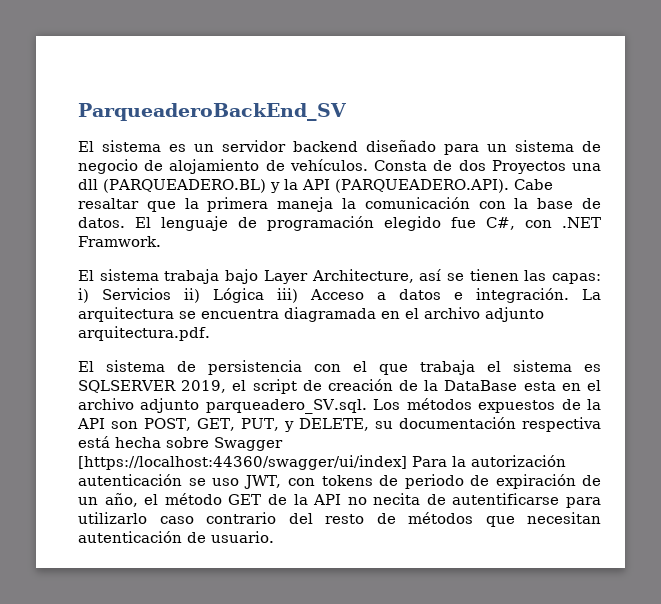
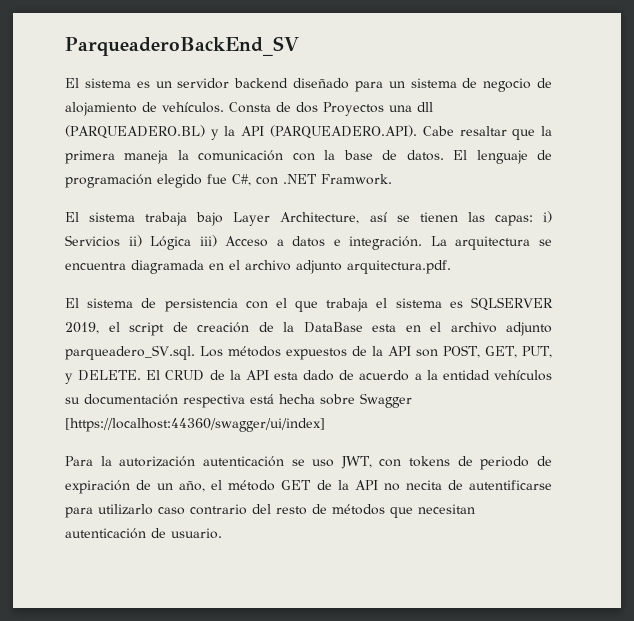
- El sistema de persistencia con el que trabaja el sistema es SQLSERVER 2019, el script de creación de la DataBase esta en el archivo adjunto parqueadero_SV.sql. Los métodos expuestos de la API son POST, GET, PUT, y DELETE, su documentación respectiva está hecha sobre Swagger [https://localhost:44360/swagger/ui/index] Para la autorización autenticación se uso JWT, con tokens de periodo de expiración de un año, el método GET de la API no necita de autentificarse para utilizarlo caso contrario del resto de métodos que necesitan autenticación de usuario.
+ El sistema de persistencia con el que trabaja el sistema es SQLSERVER 2019, el script de creación de la DataBase esta en el archivo adjunto parqueadero_SV.sql. Los métodos expuestos de la API son POST, GET, PUT, y DELETE. El CRUD de la API esta dado de acuerdo a la entidad vehículos su documentación respectiva está hecha sobre Swagger [https://localhost:44360/swagger/ui/index]
+ Para la autorización autenticación se uso JWT, con tokens de periodo de expiración de un año, el método GET de la API no necita de autentificarse para utilizarlo caso contrario del resto de métodos que necesitan autenticación de usuario.

